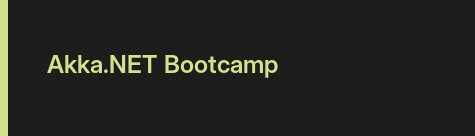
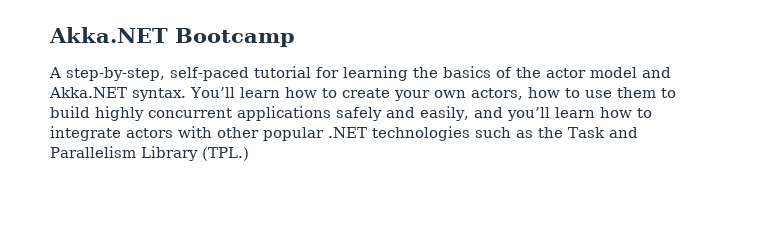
+ A step-by-step, self-paced tutorial for learning the basics of the actor model and Akka.NET syntax. You’ll learn how to create your own actors, how to use them to build highly concurrent applications safely and easily, and you’ll learn how to integrate actors with other popular .NET technologies such as the Task and Parallelism Library (TPL.)

